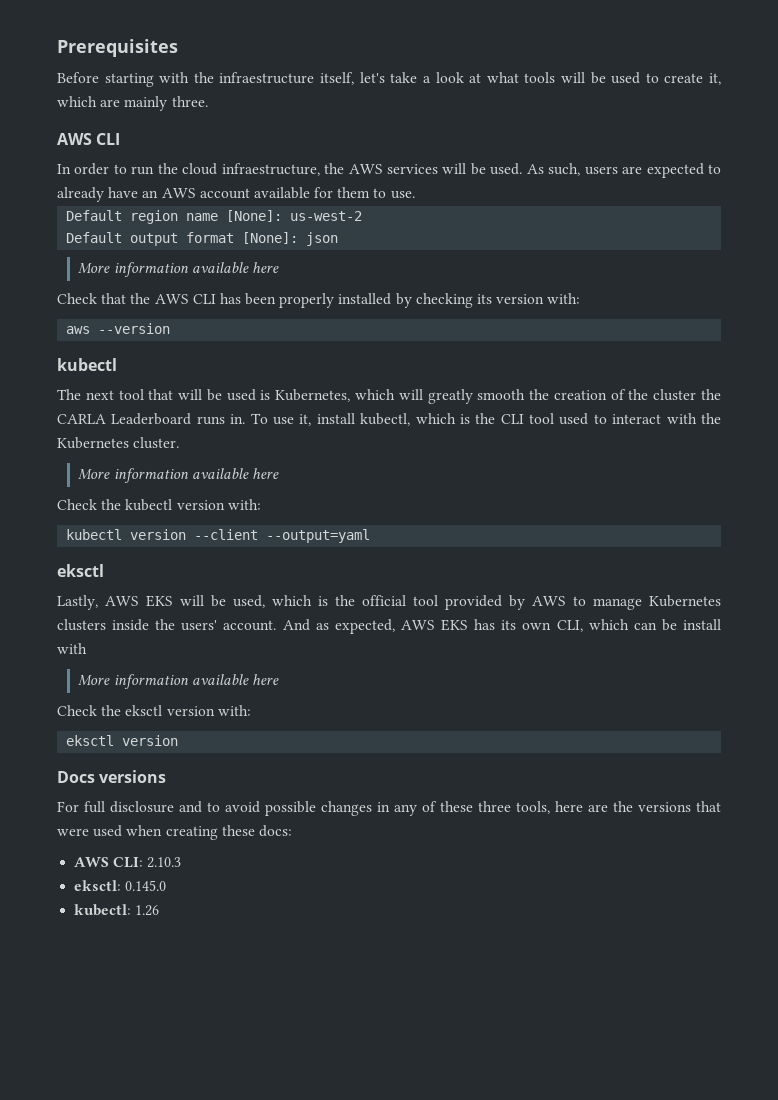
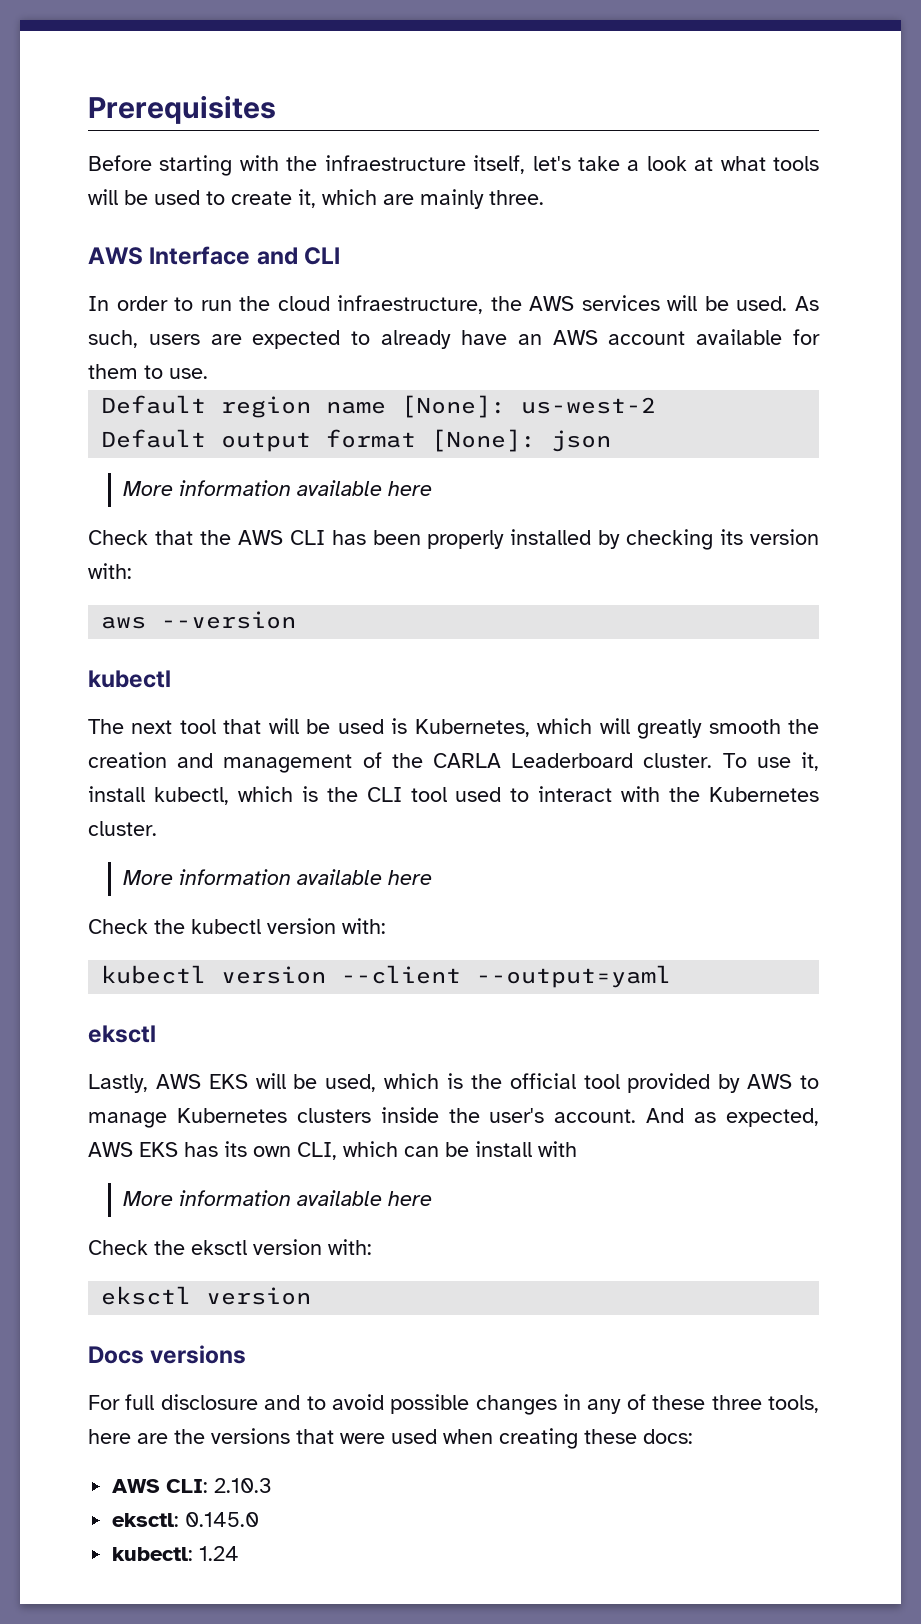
  Before starting with the infraestructure itself, let's take a look at what tools will be used to create it, which are mainly three.
- AWS CLI
+ AWS Interface and CLI
- The next tool that will be used is Kubernetes, which will greatly smooth the creation of the cluster the CARLA Leaderboard runs in.
+ The next tool that will be used is Kubernetes, which will greatly smooth the creation and management of the CARLA Leaderboard cluster.
- Lastly, AWS EKS will be used, which is the official tool provided by AWS to manage Kubernetes clusters inside the users' account.
+ Lastly, AWS EKS will be used, which is the official tool provided by AWS to manage Kubernetes clusters inside the user's account.
- kubectl: 1.26
+ kubectl: 1.24

